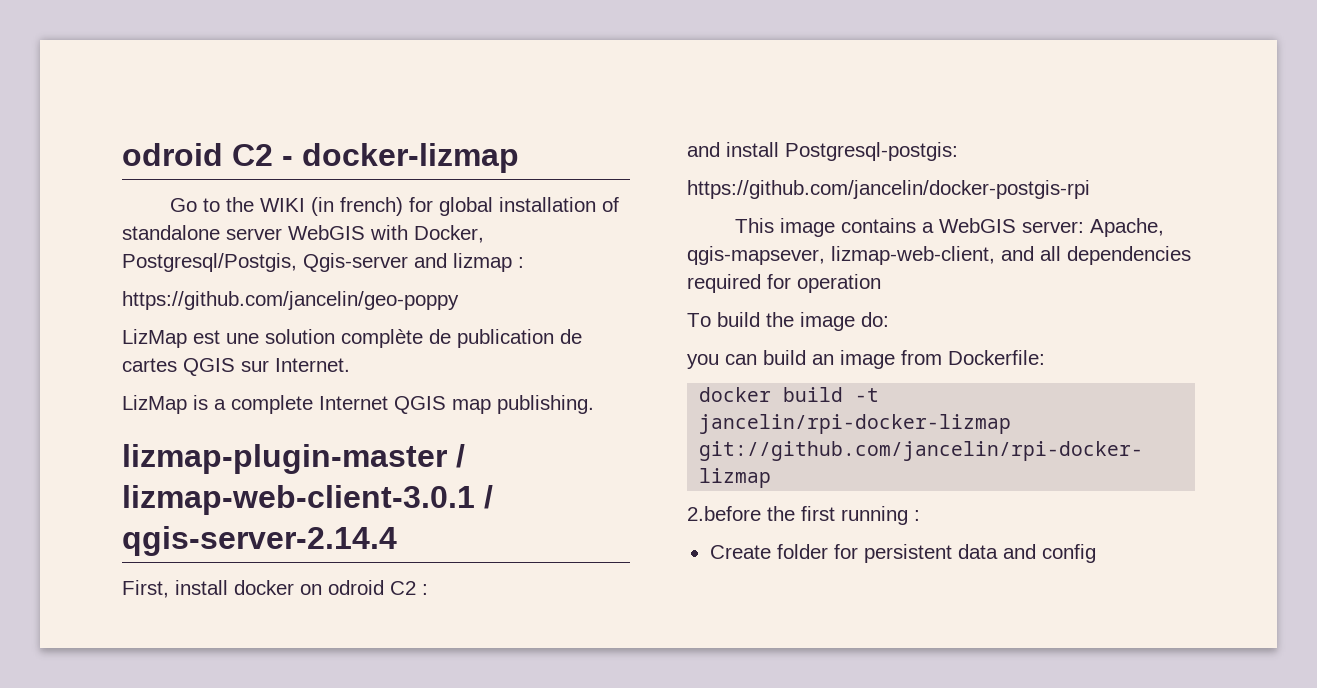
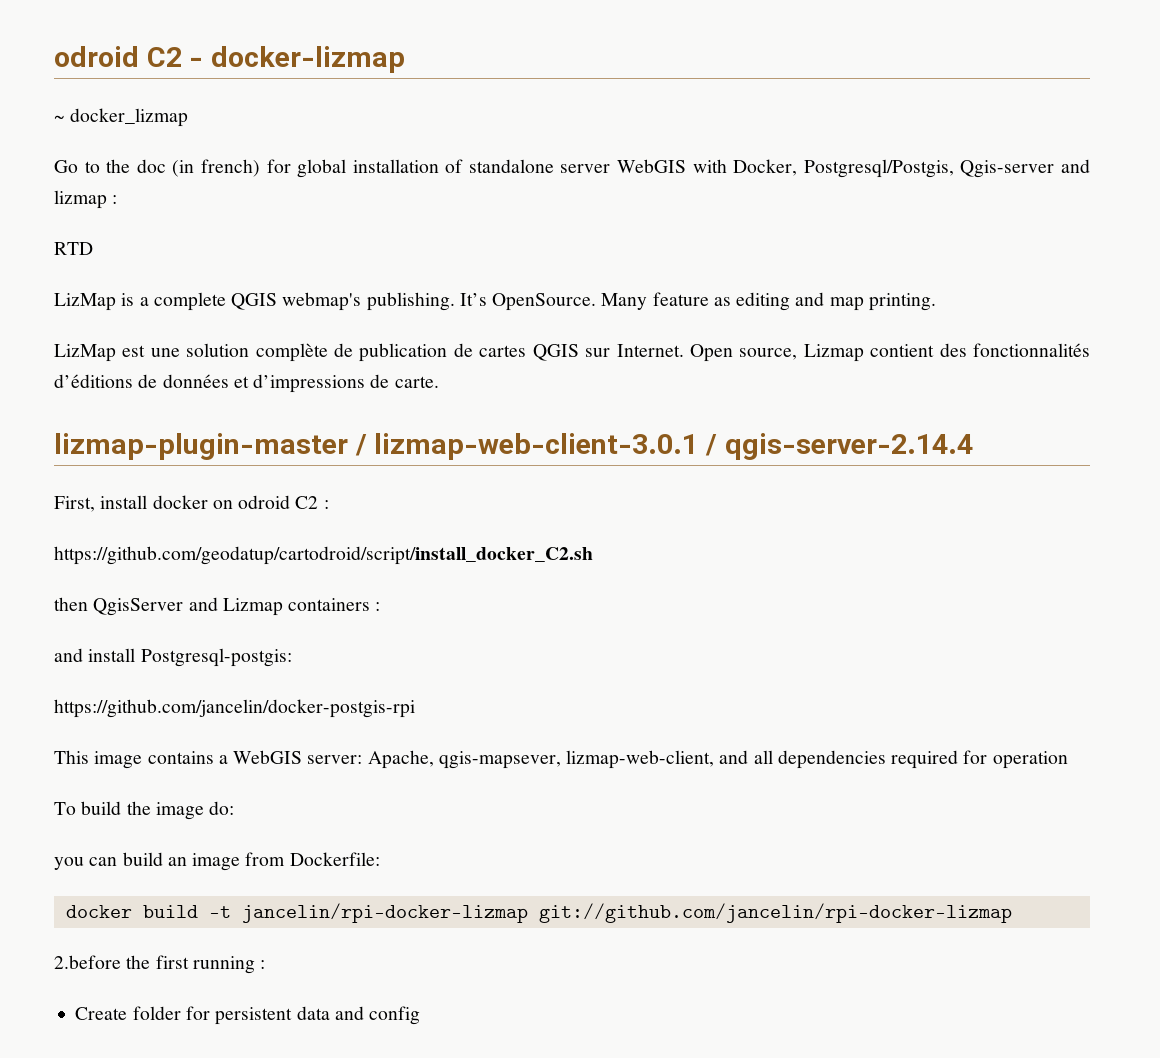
+ ~ docker_lizmap
- Go to the WIKI (in french) for global installation of standalone server WebGIS with Docker, Postgresql/Postgis, Qgis-server and lizmap :
+ Go to the doc (in french) for global installation of standalone server WebGIS with Docker, Postgresql/Postgis, Qgis-server and lizmap :
- https://github.com/jancelin/geo-poppy
+ RTD
+ LizMap is a complete QGIS webmap's publishing. It’s OpenSource. Many feature as editing and map printing.
- LizMap est une solution complète de publication de cartes QGIS sur Internet.
- LizMap is a complete Internet QGIS map publishing.
+ LizMap est une solution complète de publication de cartes QGIS sur Internet. Open source, Lizmap contient des fonctionnalités d’éditions de données et d’impressions de carte.
+ https://github.com/geodatup/cartodroid/script/install_docker_C2.sh
+ then QgisServer and Lizmap containers :

